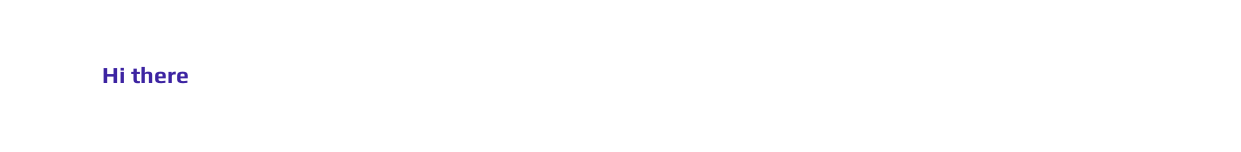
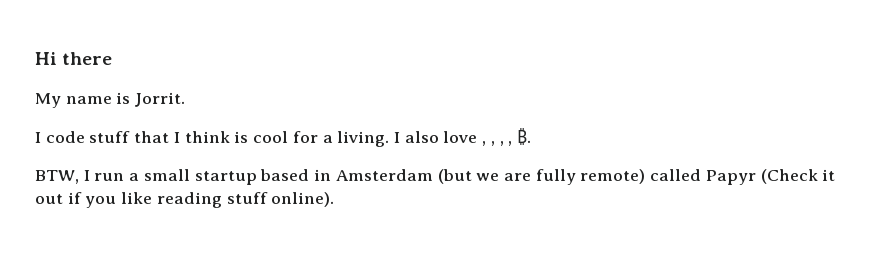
+ My name is Jorrit.
+ I code stuff that I think is cool for a living. I also love , , , , ₿.
+ BTW, I run a small startup based in Amsterdam (but we are fully remote) called Papyr (Check it out if you like reading stuff online).

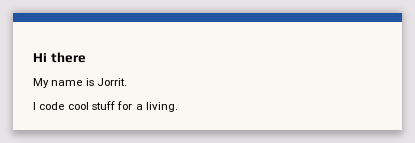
- I code stuff that I think is cool for a living. I also love , , , , ₿.
- BTW, I run a small startup based in Amsterdam (but we are fully remote) called Papyr (Check it out if you like reading stuff online).
+ I code cool stuff for a living.

